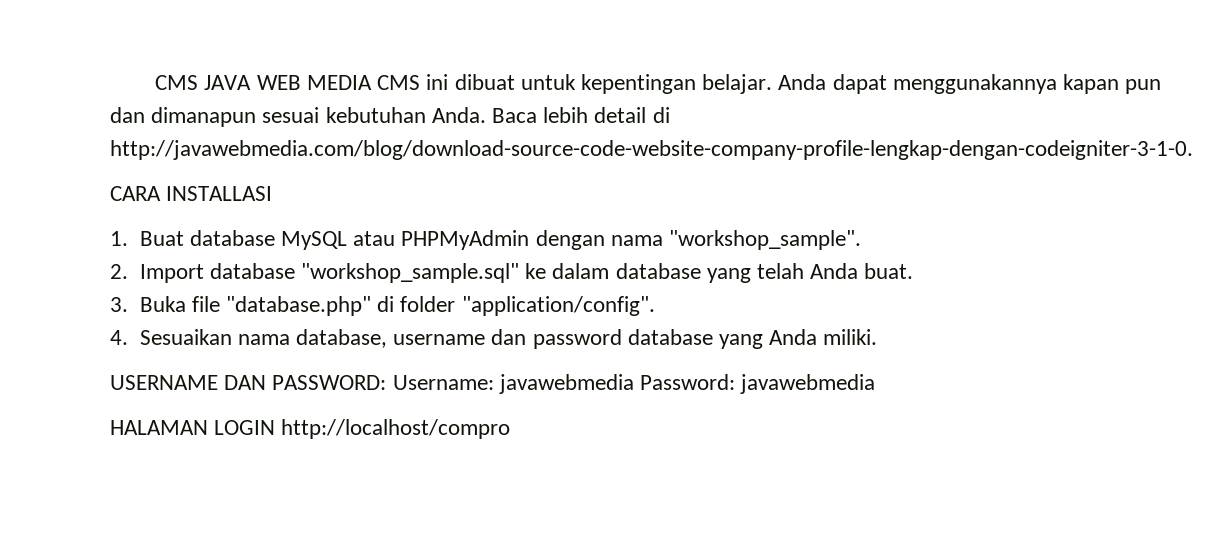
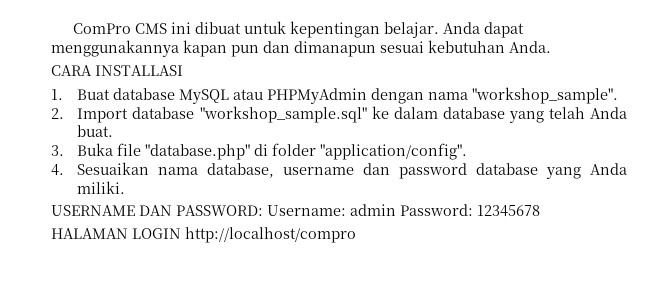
- CMS JAVA WEB MEDIA CMS ini dibuat untuk kepentingan belajar.
+ ComPro CMS ini dibuat untuk kepentingan belajar.
- Baca lebih detail di http://javawebmedia.com/blog/download-source-code-website-company-profile-lengkap-dengan-codeigniter-3-1-0.
- USERNAME DAN PASSWORD: Username: javawebmedia Password: javawebmedia
+ USERNAME DAN PASSWORD: Username: admin Password: 12345678

